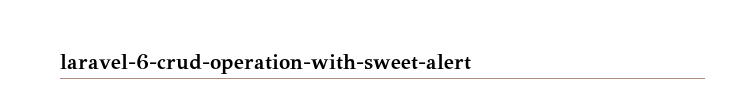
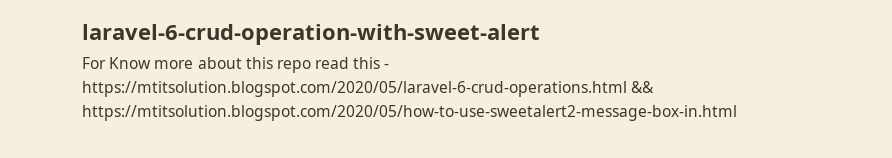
+ For Know more about this repo read this - https://mtitsolution.blogspot.com/2020/05/laravel-6-crud-operations.html && https://mtitsolution.blogspot.com/2020/05/how-to-use-sweetalert2-message-box-in.html

